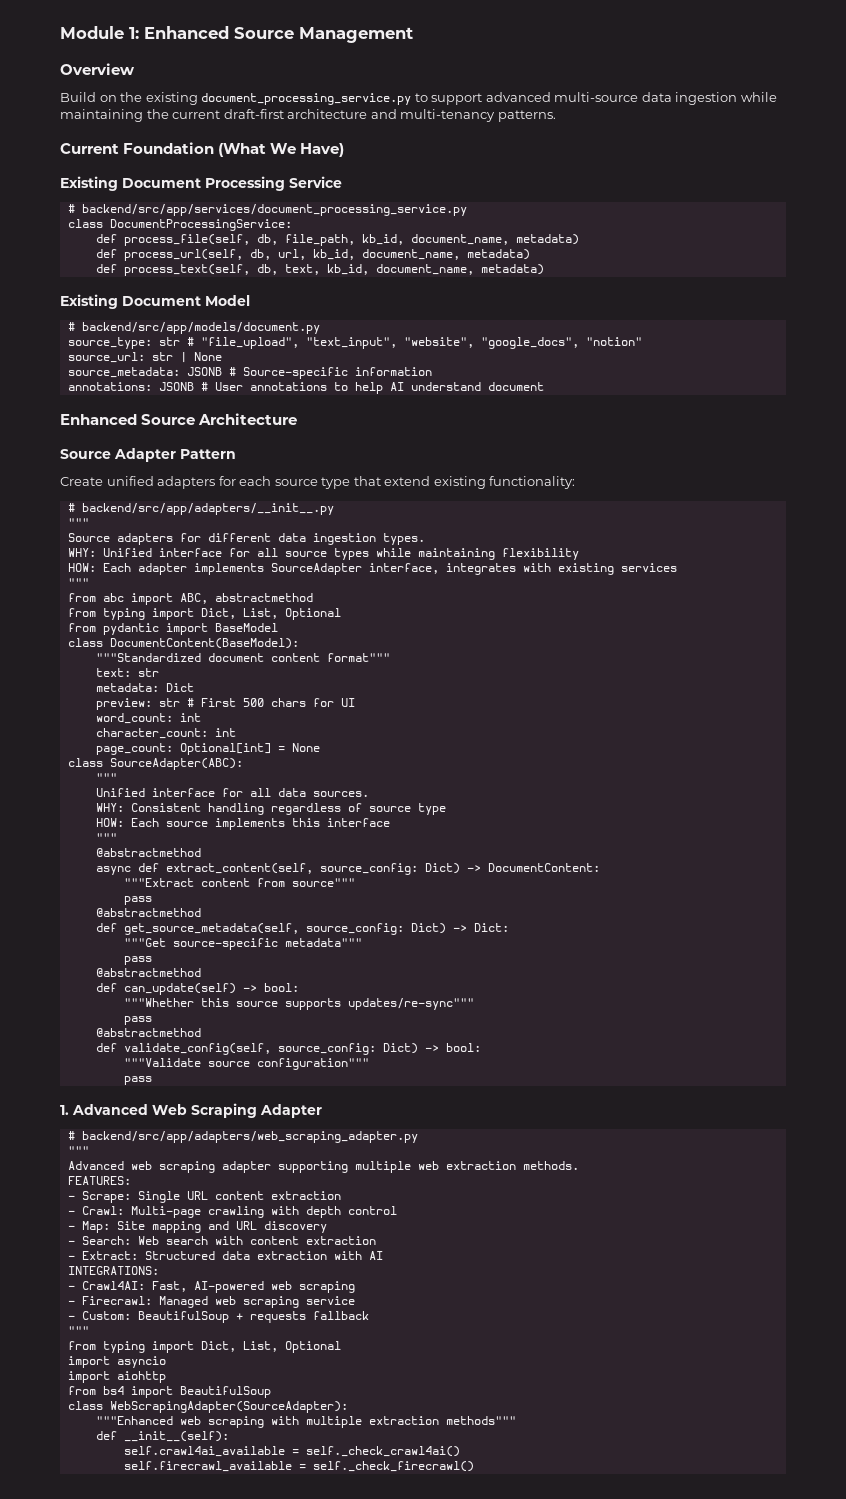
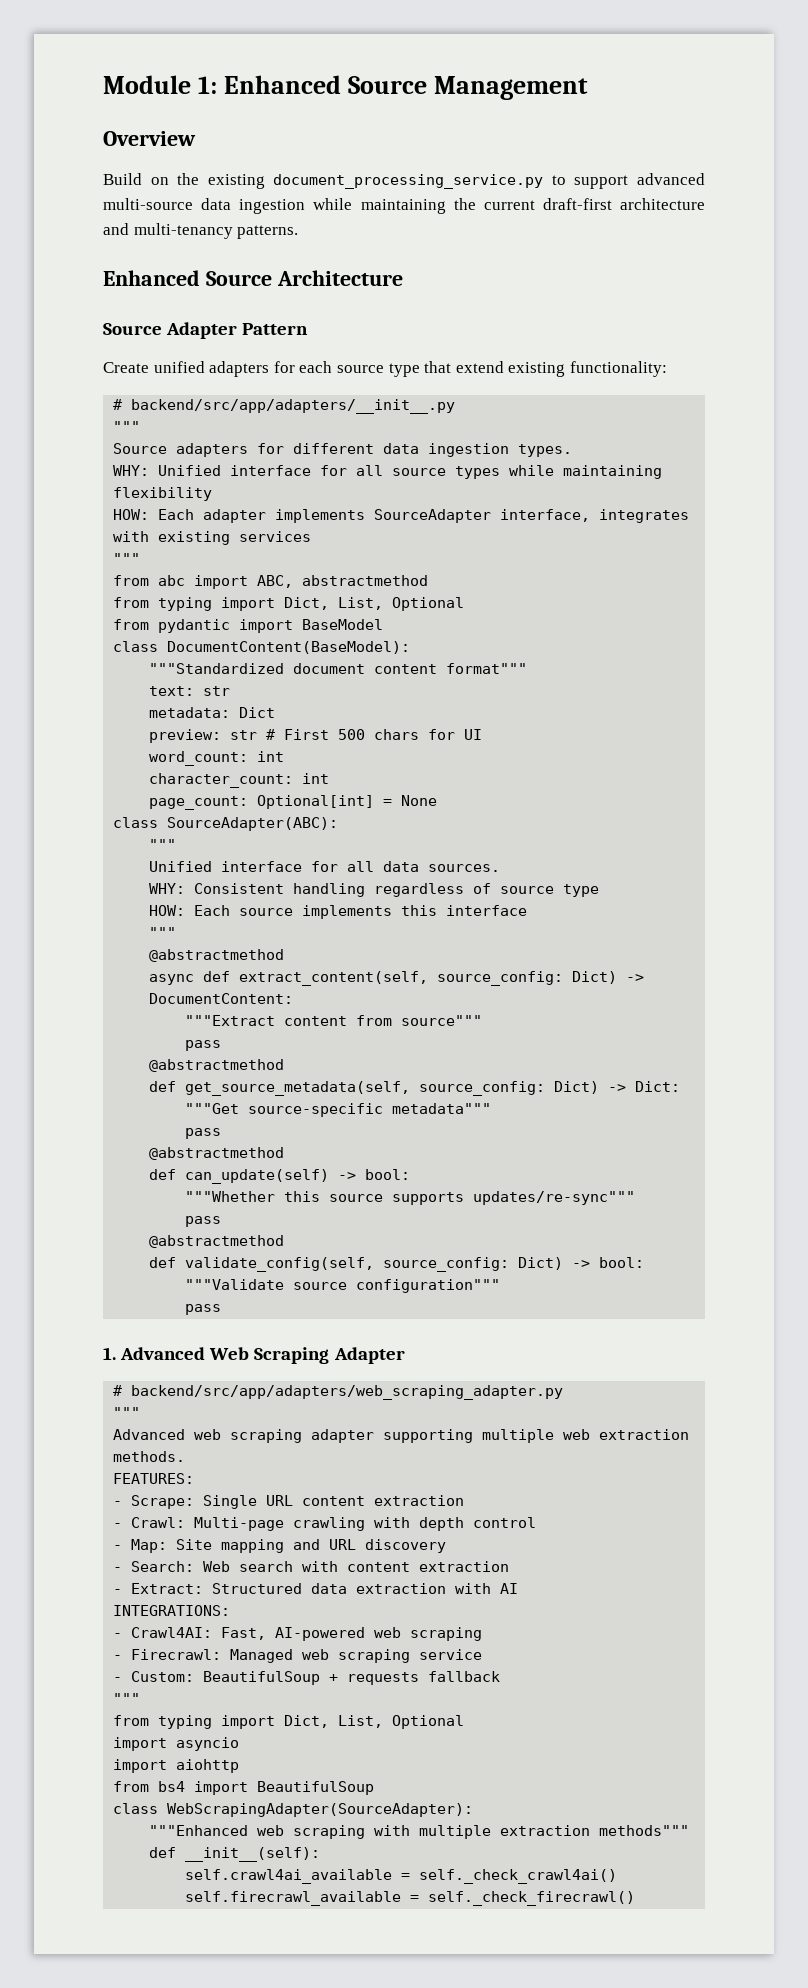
- Current Foundation (What We Have)
- Existing Document Processing Service
- # backend/src/app/services/document_processing_service.py
- class DocumentProcessingService:
- def process_file(self, db, file_path, kb_id, document_name, metadata)
- def process_url(self, db, url, kb_id, document_name, metadata)
- def process_text(self, db, text, kb_id, document_name, metadata)
- Existing Document Model
- # backend/src/app/models/document.py
- source_type: str # "file_upload", "text_input", "website", "google_docs", "notion"
- source_url: str | None
- source_metadata: JSONB # Source-specific information
- annotations: JSONB # User annotations to help AI understand document

